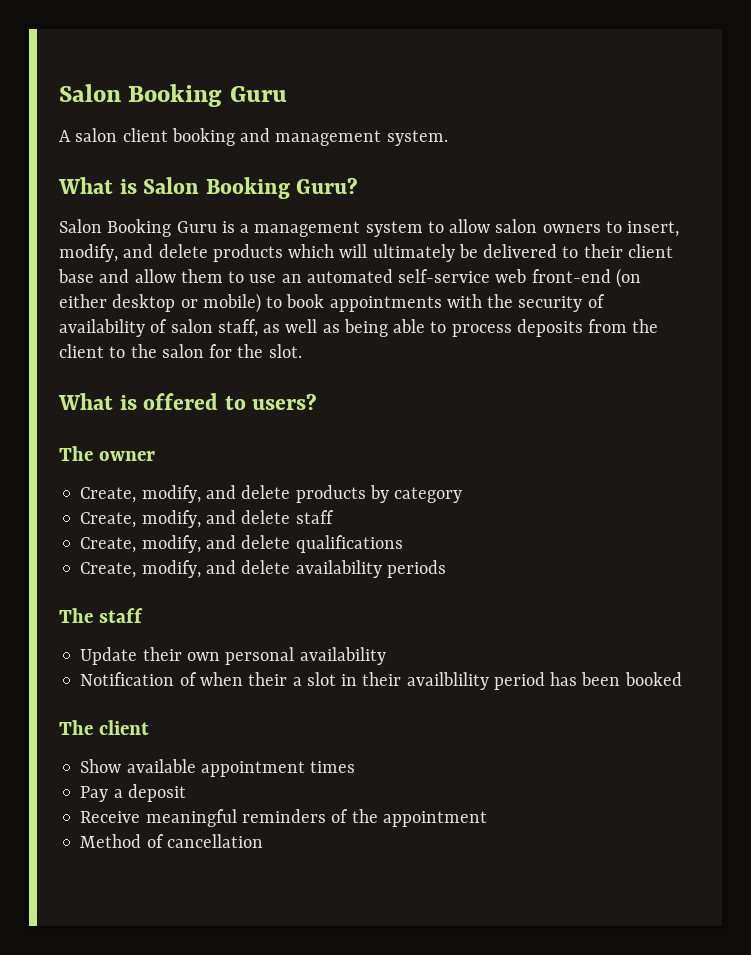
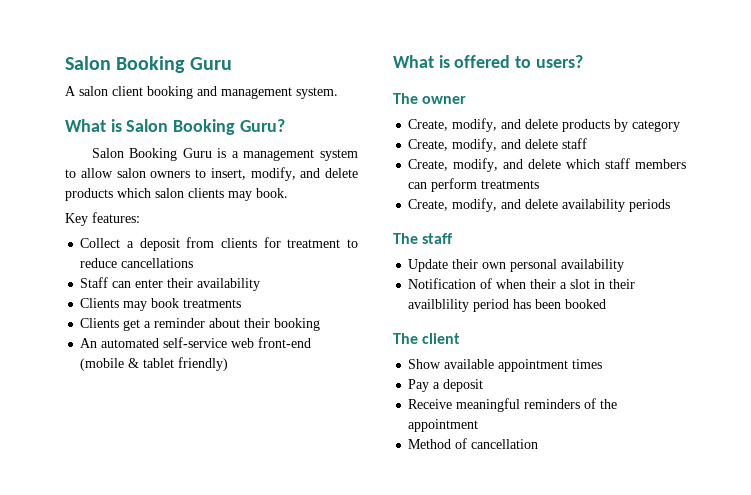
- Salon Booking Guru is a management system to allow salon owners to insert, modify, and delete products which will ultimately be delivered to their client base and allow them to use an automated self-service web front-end (on either desktop or mobile) to book appointments with the security of availability of salon staff, as well as being able to process deposits from the client to the salon for the slot.
+ Salon Booking Guru is a management system to allow salon owners to insert, modify, and delete products which salon clients may book.
+ Key features:
+ Collect a deposit from clients for treatment to reduce cancellations
+ Staff can enter their availability
+ Clients may book treatments
+ Clients get a reminder about their booking
+ An automated self-service web front-end (mobile & tablet friendly)
- Create, modify, and delete qualifications
+ Create, modify, and delete which staff members can perform treatments

